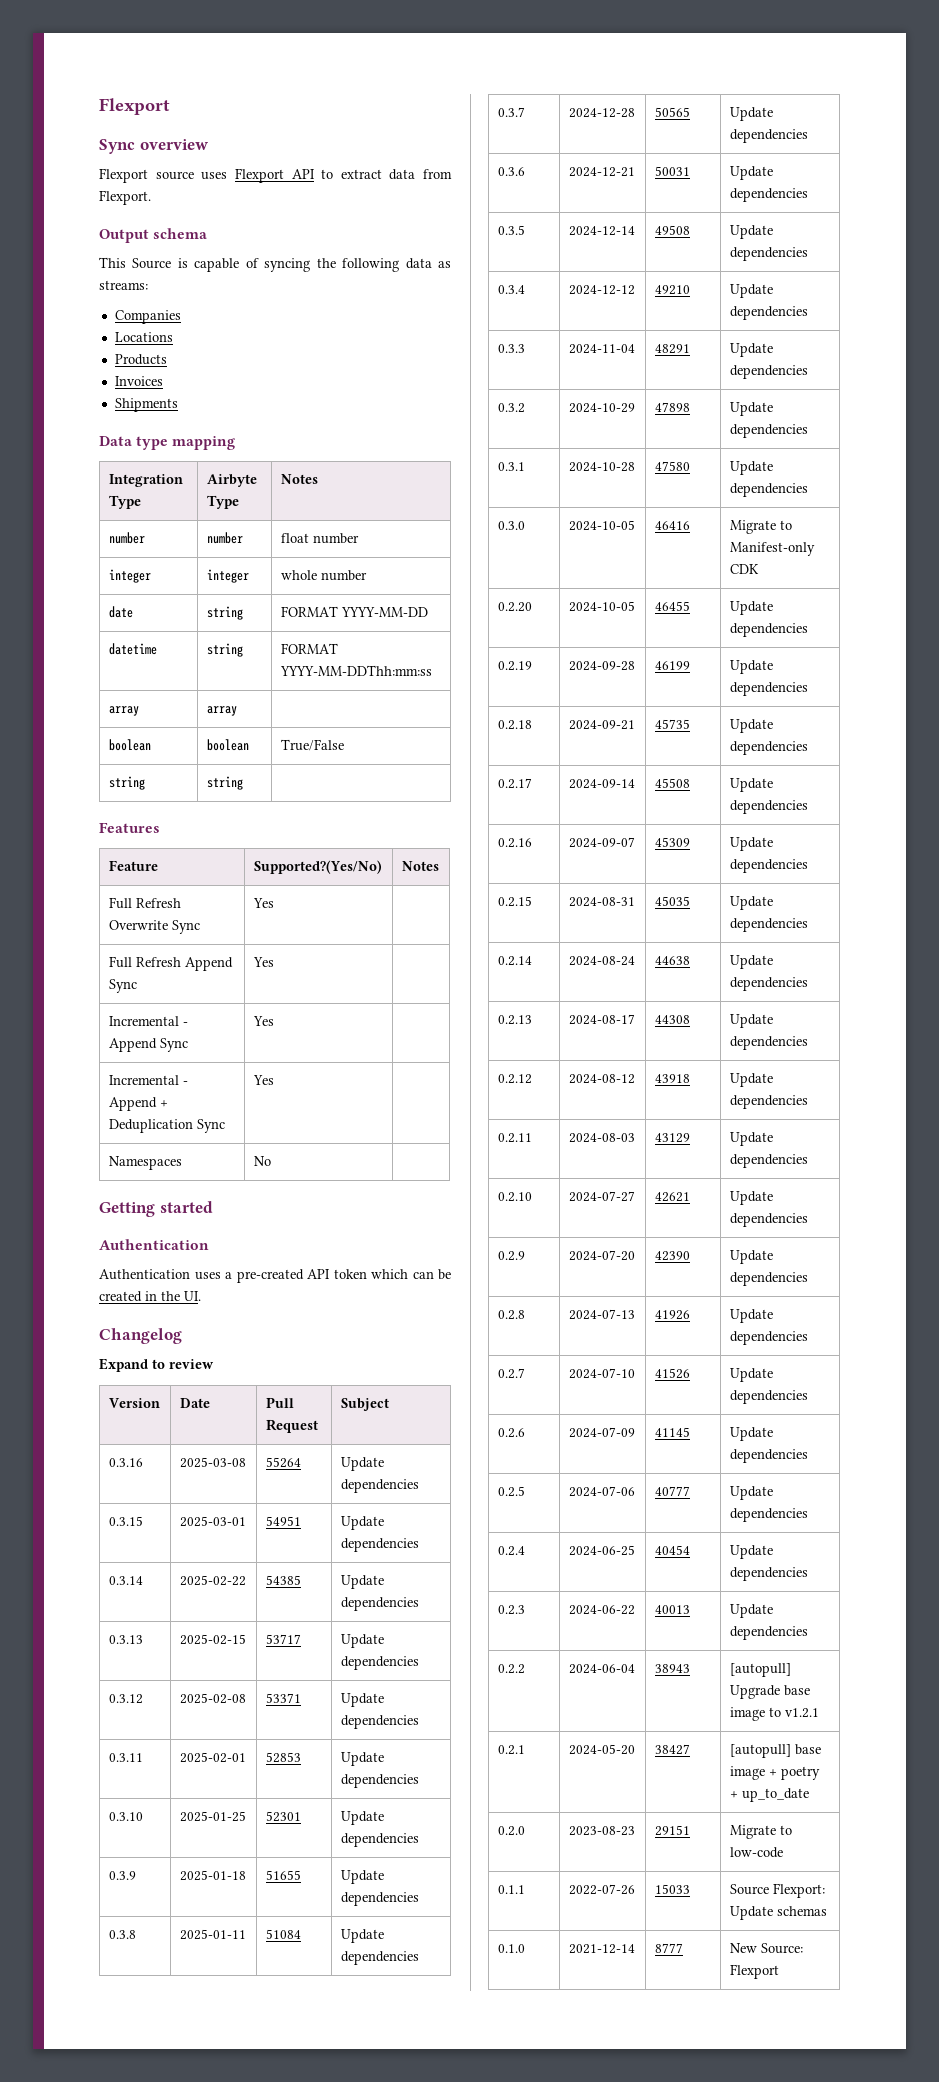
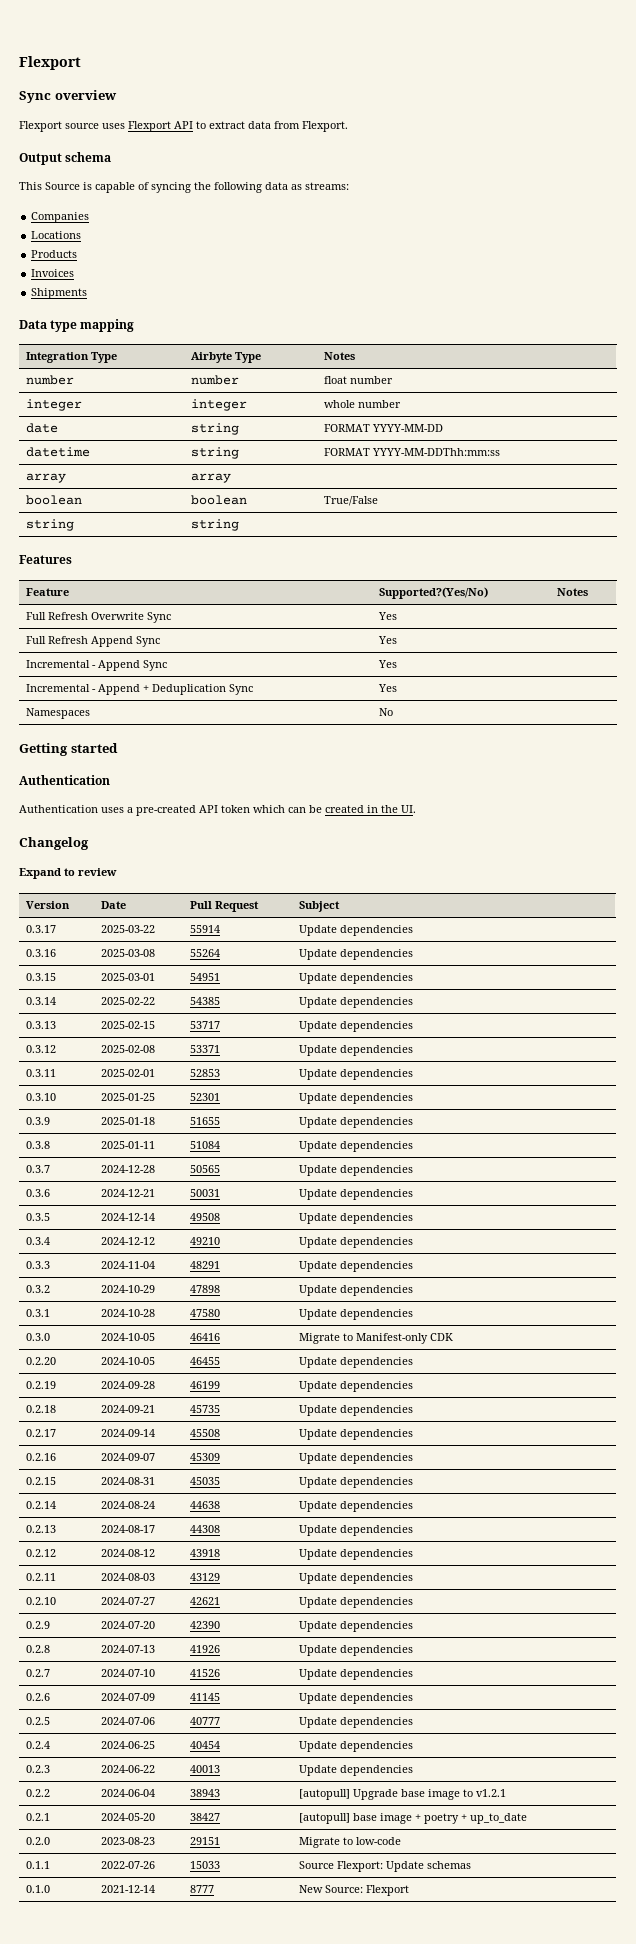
+ 0.3.17 | 2025-03-22 | 55914 | Update dependencies

